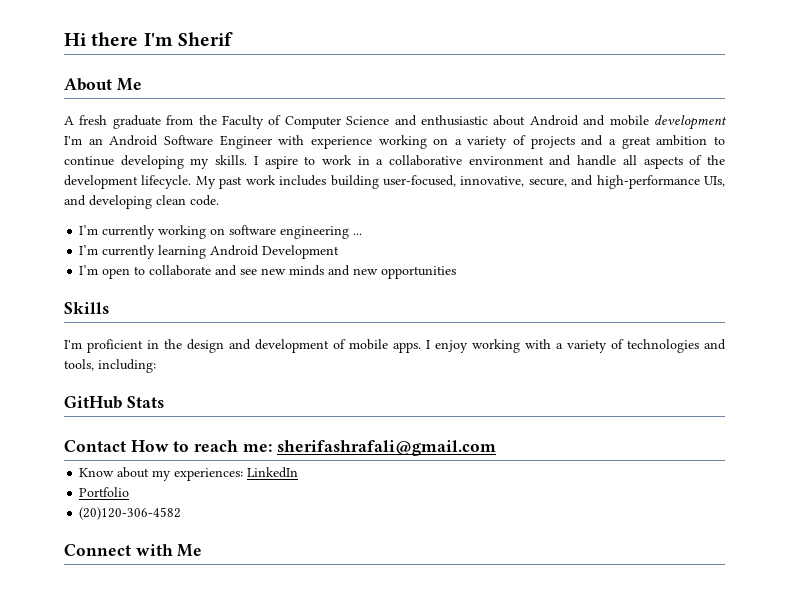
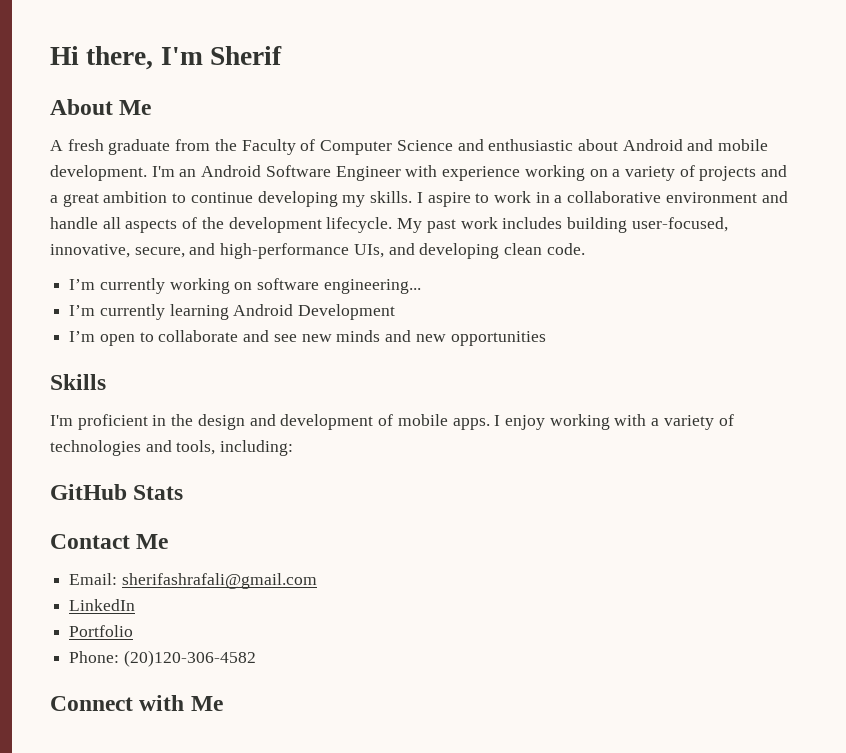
- Hi there I'm Sherif
+ Hi there, I'm Sherif
- A fresh graduate from the Faculty of Computer Science and enthusiastic about Android and mobile development I'm an Android Software Engineer with experience working on a variety of projects and a great ambition to continue developing my skills.
+ A fresh graduate from the Faculty of Computer Science and enthusiastic about Android and mobile development. I'm an Android Software Engineer with experience working on a variety of projects and a great ambition to continue developing my skills.
- I’m currently working on software engineering ...
+ I’m currently working on software engineering...
- Contact How to reach me: sherifashrafali@gmail.com
- Know about my experiences: LinkedIn
+ Contact Me
+ Email: sherifashrafali@gmail.com
+ LinkedIn
- (20)120-306-4582
+ Phone: (20)120-306-4582

